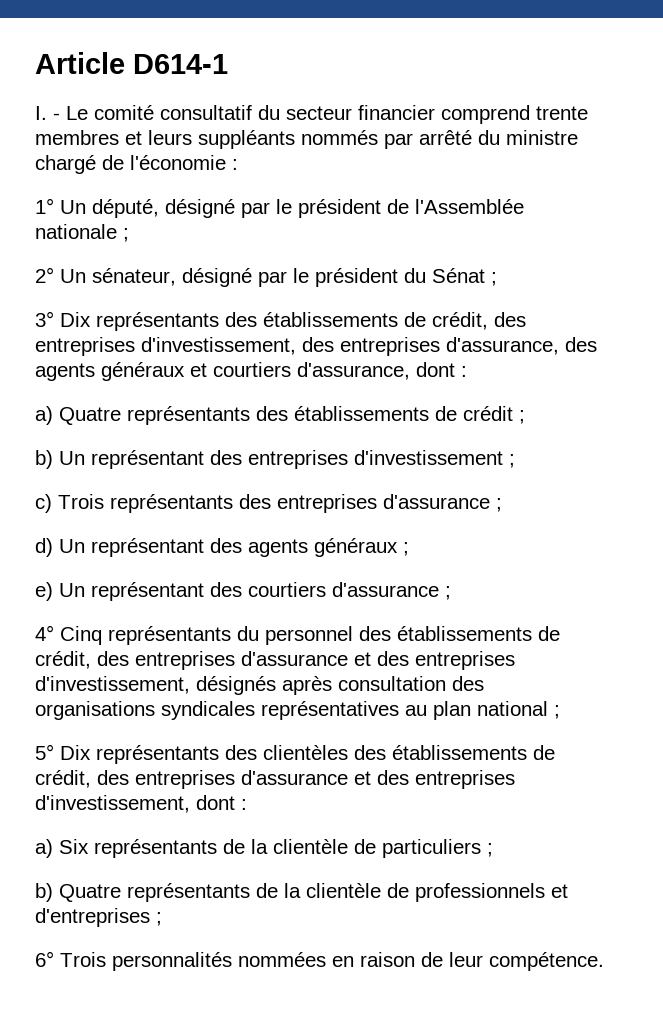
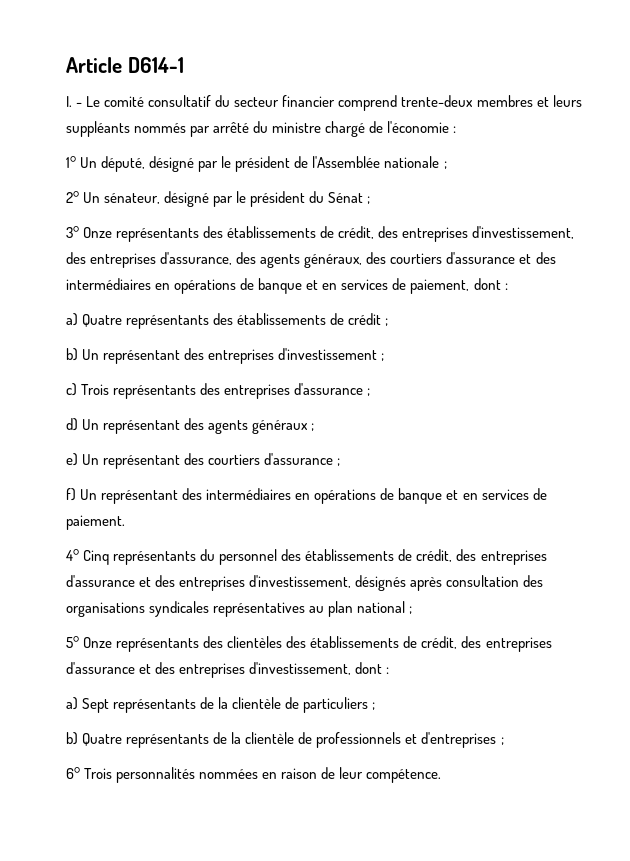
- I. - Le comité consultatif du secteur financier comprend trente membres et leurs suppléants nommés par arrêté du ministre chargé de l'économie :
+ I. - Le comité consultatif du secteur financier comprend trente-deux membres et leurs suppléants nommés par arrêté du ministre chargé de l'économie :
- 3° Dix représentants des établissements de crédit, des entreprises d'investissement, des entreprises d'assurance, des agents généraux et courtiers d'assurance, dont :
+ 3° Onze représentants des établissements de crédit, des entreprises d'investissement, des entreprises d'assurance, des agents généraux, des courtiers d'assurance et des intermédiaires en opérations de banque et en services de paiement, dont :
+ f) Un représentant des intermédiaires en opérations de banque et en services de paiement.
- 5° Dix représentants des clientèles des établissements de crédit, des entreprises d'assurance et des entreprises d'investissement, dont :
+ 5° Onze représentants des clientèles des établissements de crédit, des entreprises d'assurance et des entreprises d'investissement, dont :
- a) Six représentants de la clientèle de particuliers ;
+ a) Sept représentants de la clientèle de particuliers ;

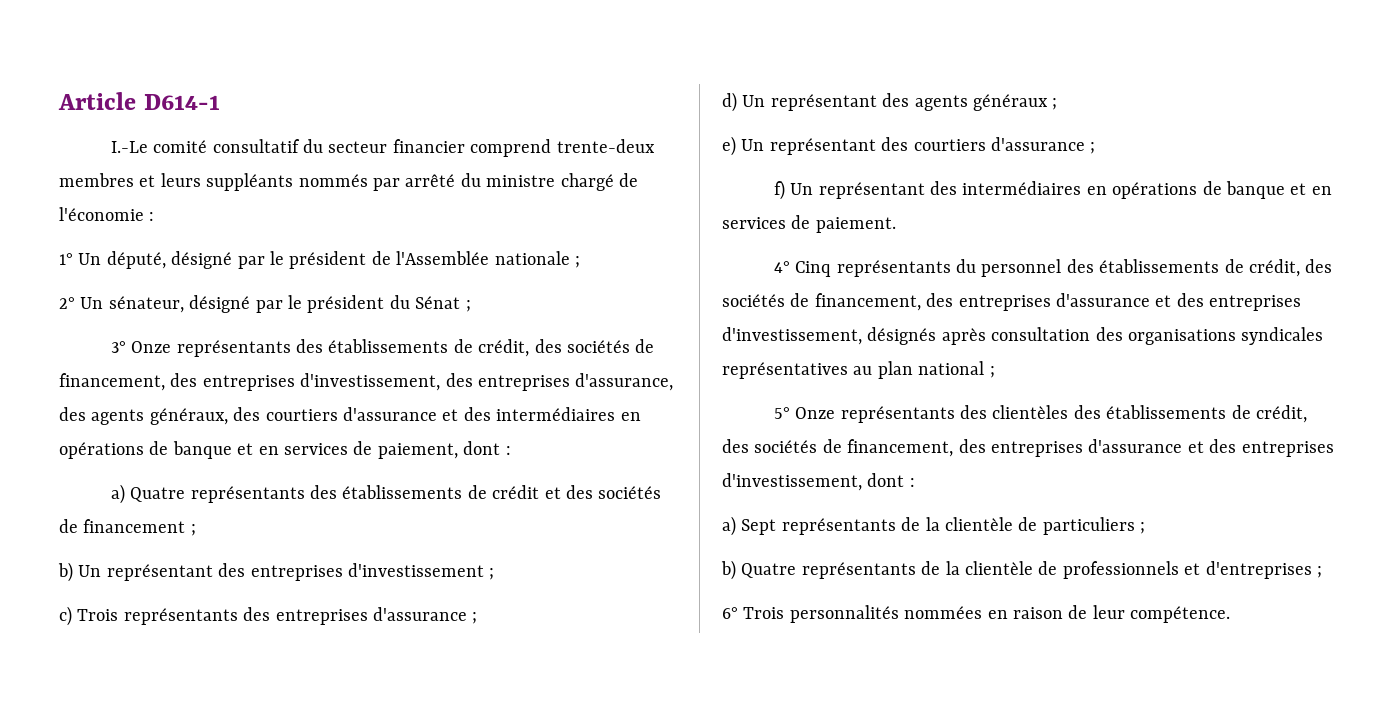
- I. - Le comité consultatif du secteur financier comprend trente-deux membres et leurs suppléants nommés par arrêté du ministre chargé de l'économie :
+ I.-Le comité consultatif du secteur financier comprend trente-deux membres et leurs suppléants nommés par arrêté du ministre chargé de l'économie :
- 3° Onze représentants des établissements de crédit, des entreprises d'investissement, des entreprises d'assurance, des agents généraux, des courtiers d'assurance et des intermédiaires en opérations de banque et en services de paiement, dont :
+ 3° Onze représentants des établissements de crédit, des sociétés de financement, des entreprises d'investissement, des entreprises d'assurance, des agents généraux, des courtiers d'assurance et des intermédiaires en opérations de banque et en services de paiement, dont :
- a) Quatre représentants des établissements de crédit ;
+ a) Quatre représentants des établissements de crédit et des sociétés de financement ;
- 4° Cinq représentants du personnel des établissements de crédit, des entreprises d'assurance et des entreprises d'investissement, désignés après consultation des organisations syndicales représentatives au plan national ;
+ 4° Cinq représentants du personnel des établissements de crédit, des sociétés de financement, des entreprises d'assurance et des entreprises d'investissement, désignés après consultation des organisations syndicales représentatives au plan national ;
- 5° Onze représentants des clientèles des établissements de crédit, des entreprises d'assurance et des entreprises d'investissement, dont :
+ 5° Onze représentants des clientèles des établissements de crédit, des sociétés de financement, des entreprises d'assurance et des entreprises d'investissement, dont :

